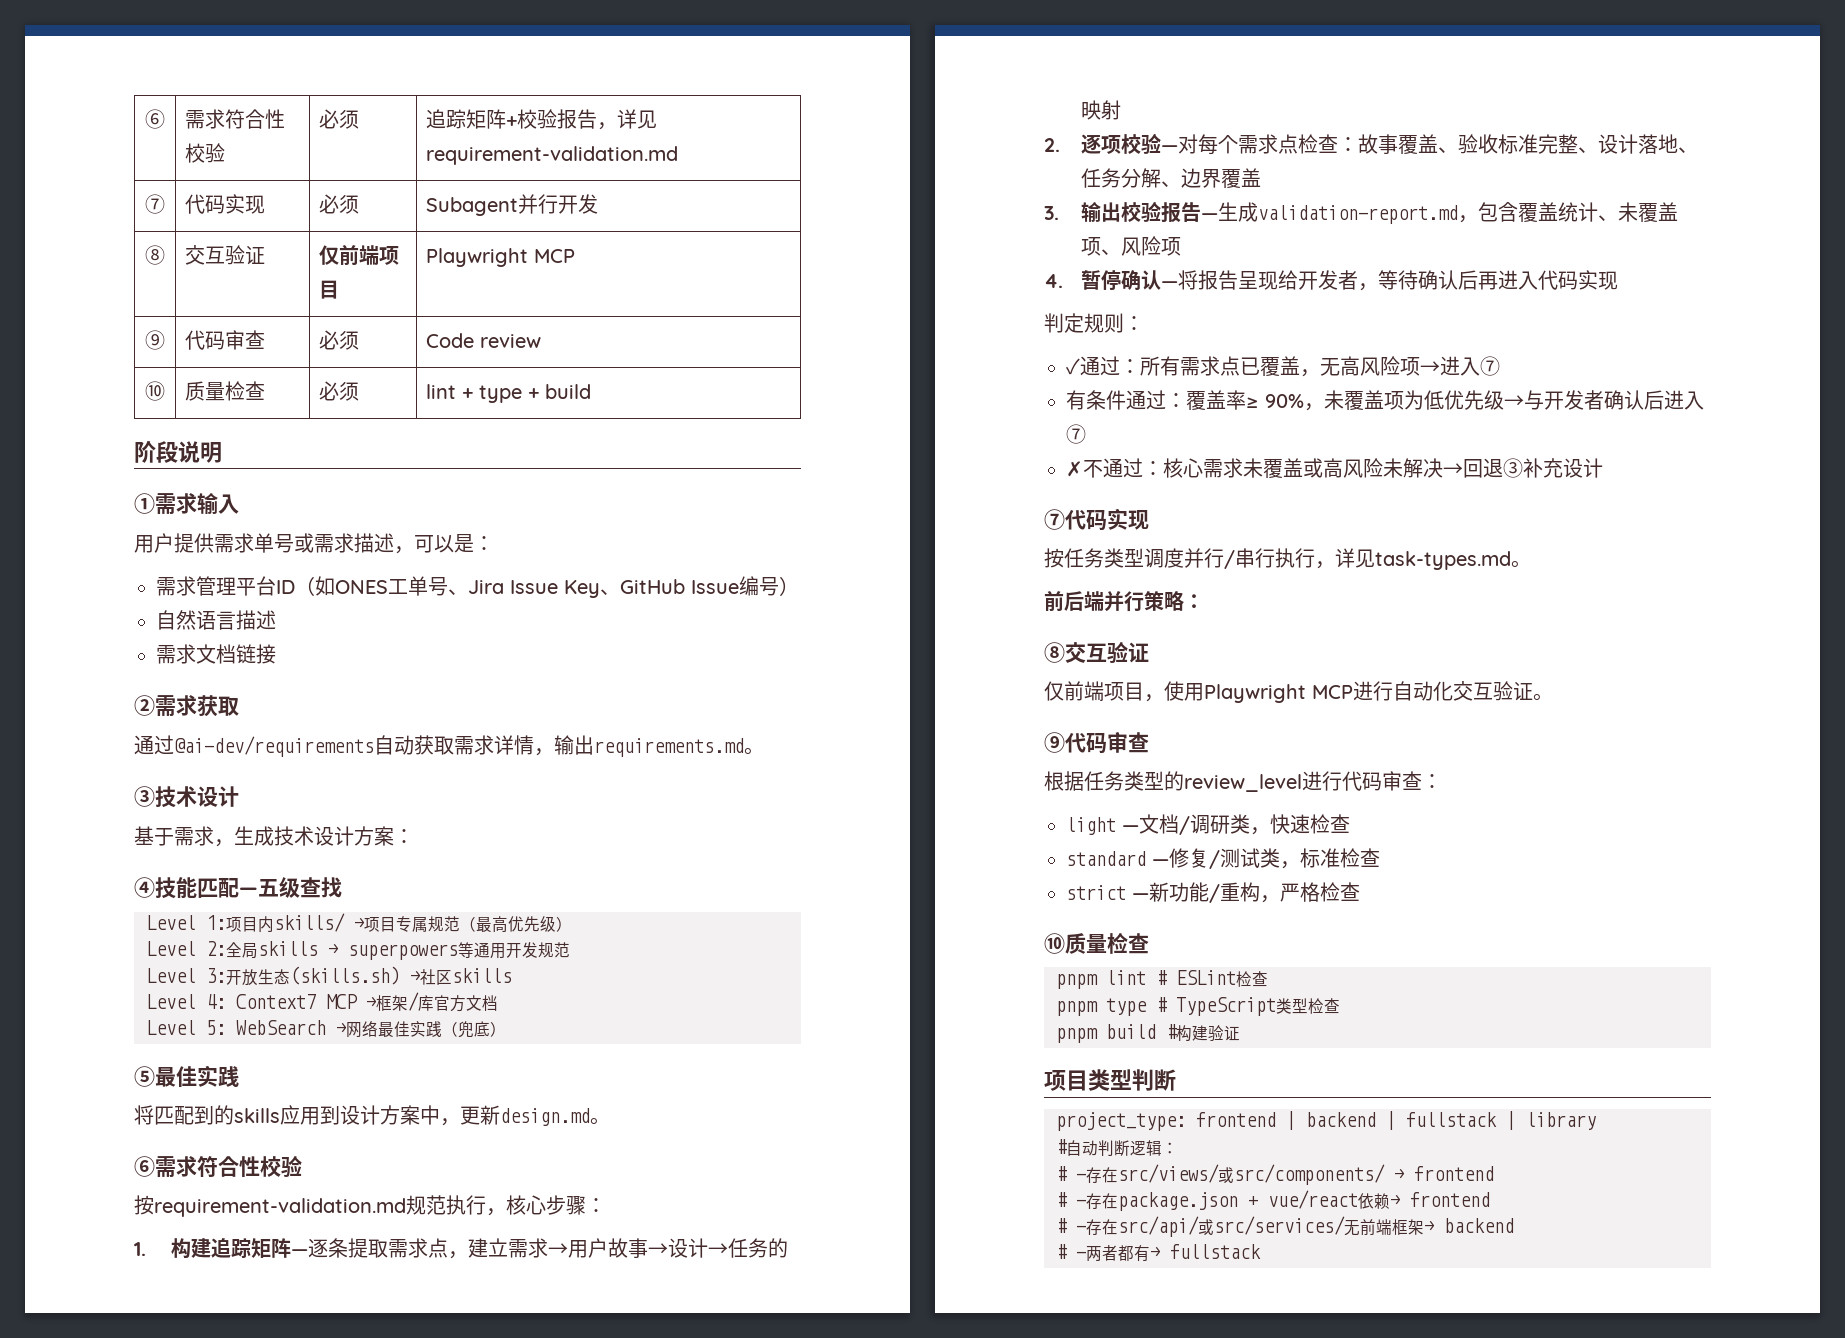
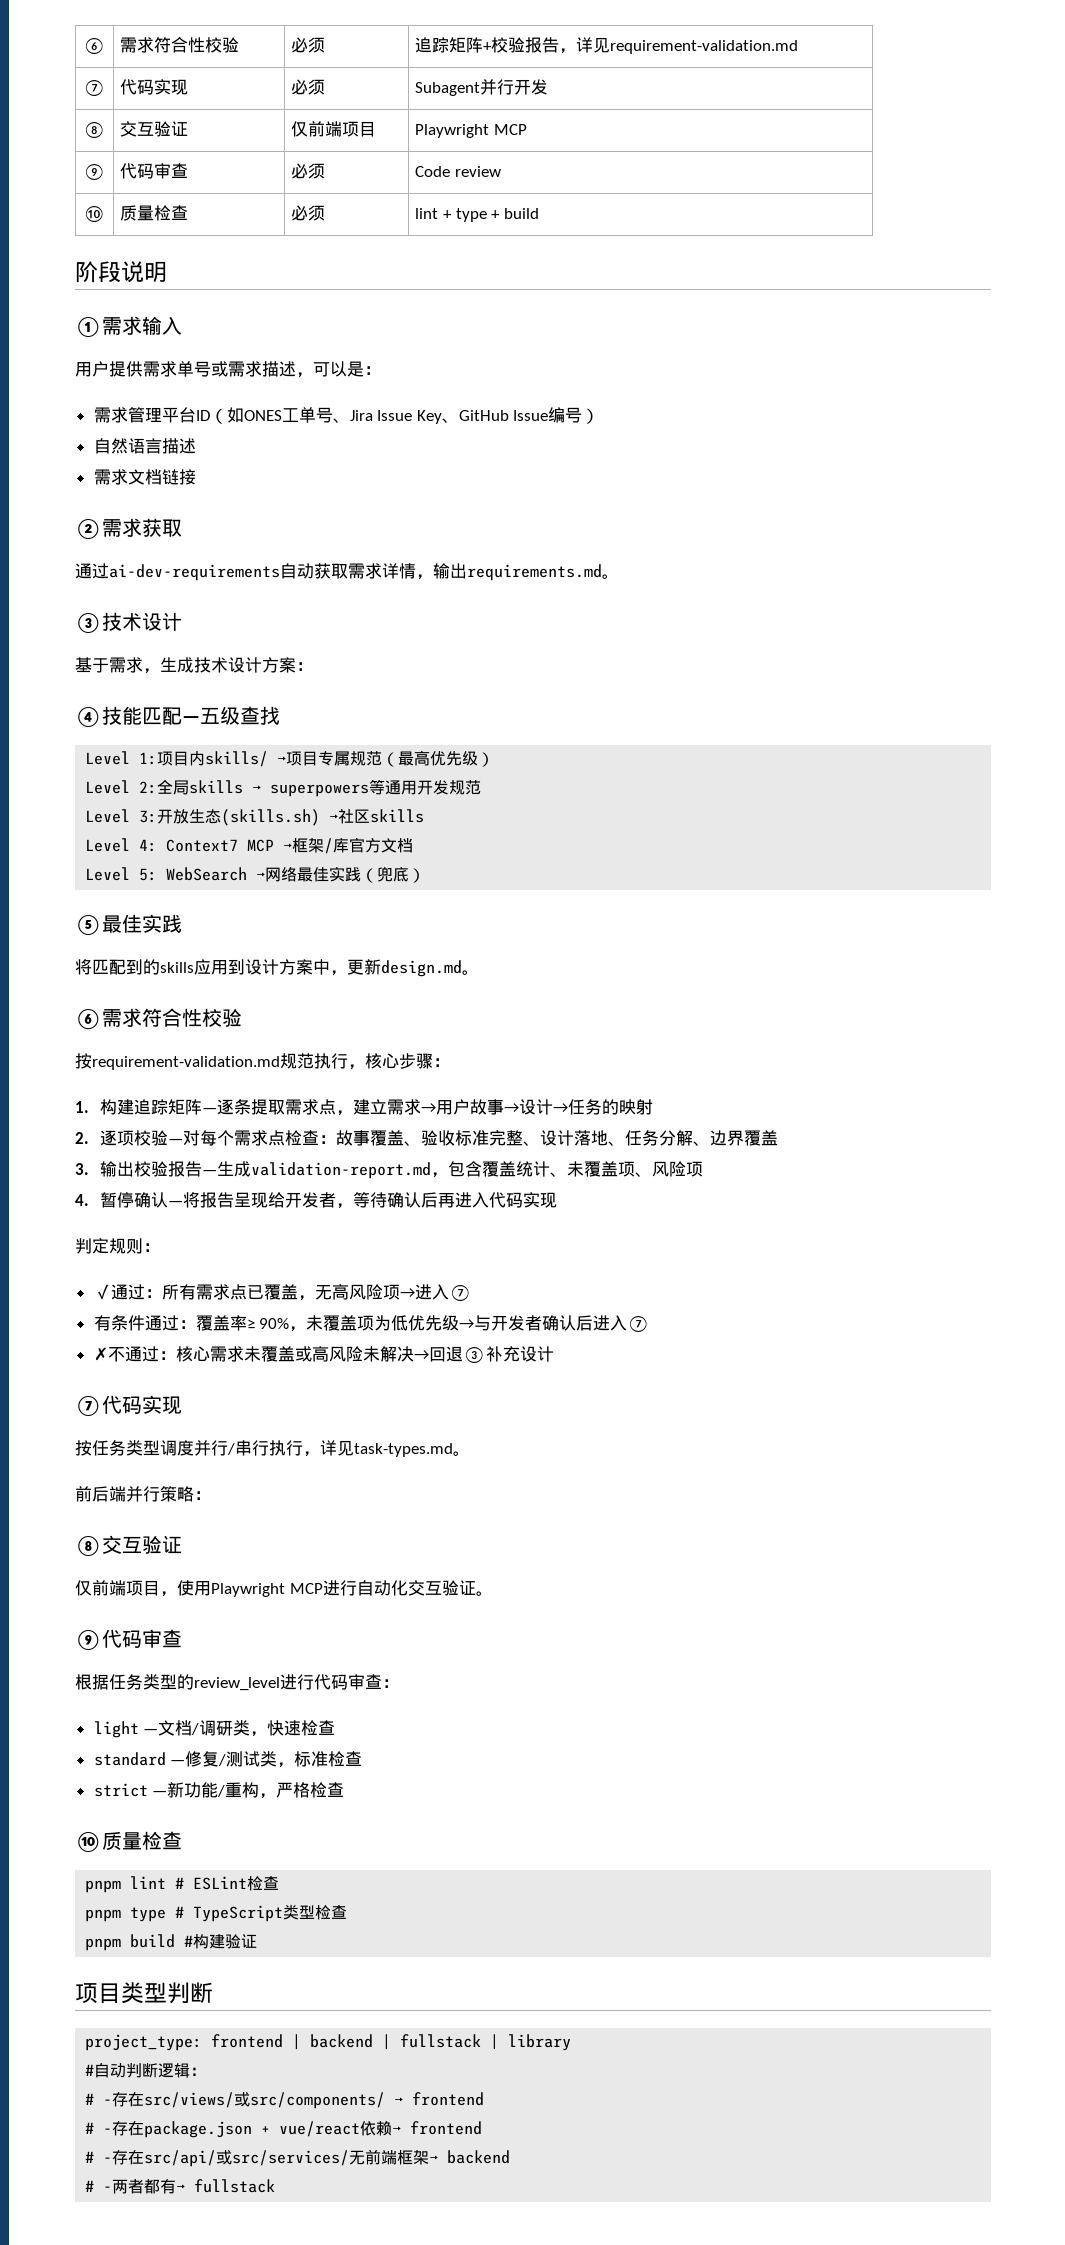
- 通过@ai-dev/requirements自动获取需求详情，输出requirements.md。
+ 通过ai-dev-requirements自动获取需求详情，输出requirements.md。

